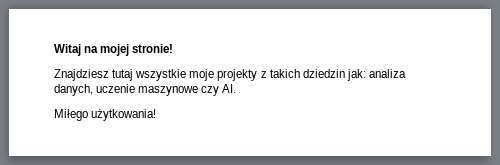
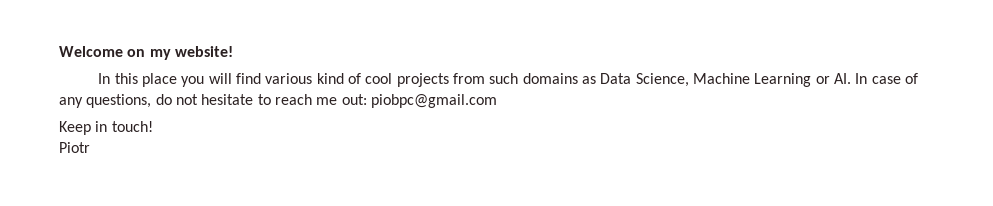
- Witaj na mojej stronie!
- Znajdziesz tutaj wszystkie moje projekty z takich dziedzin jak: analiza danych, uczenie maszynowe czy AI.
- Miłego użytkowania!
+ Welcome on my website!
+ In this place you will find various kind of cool projects from such domains as Data Science, Machine Learning or AI. In case of any questions, do not hesitate to reach me out: piobpc@gmail.com
+ Keep in touch!
+ Piotr

